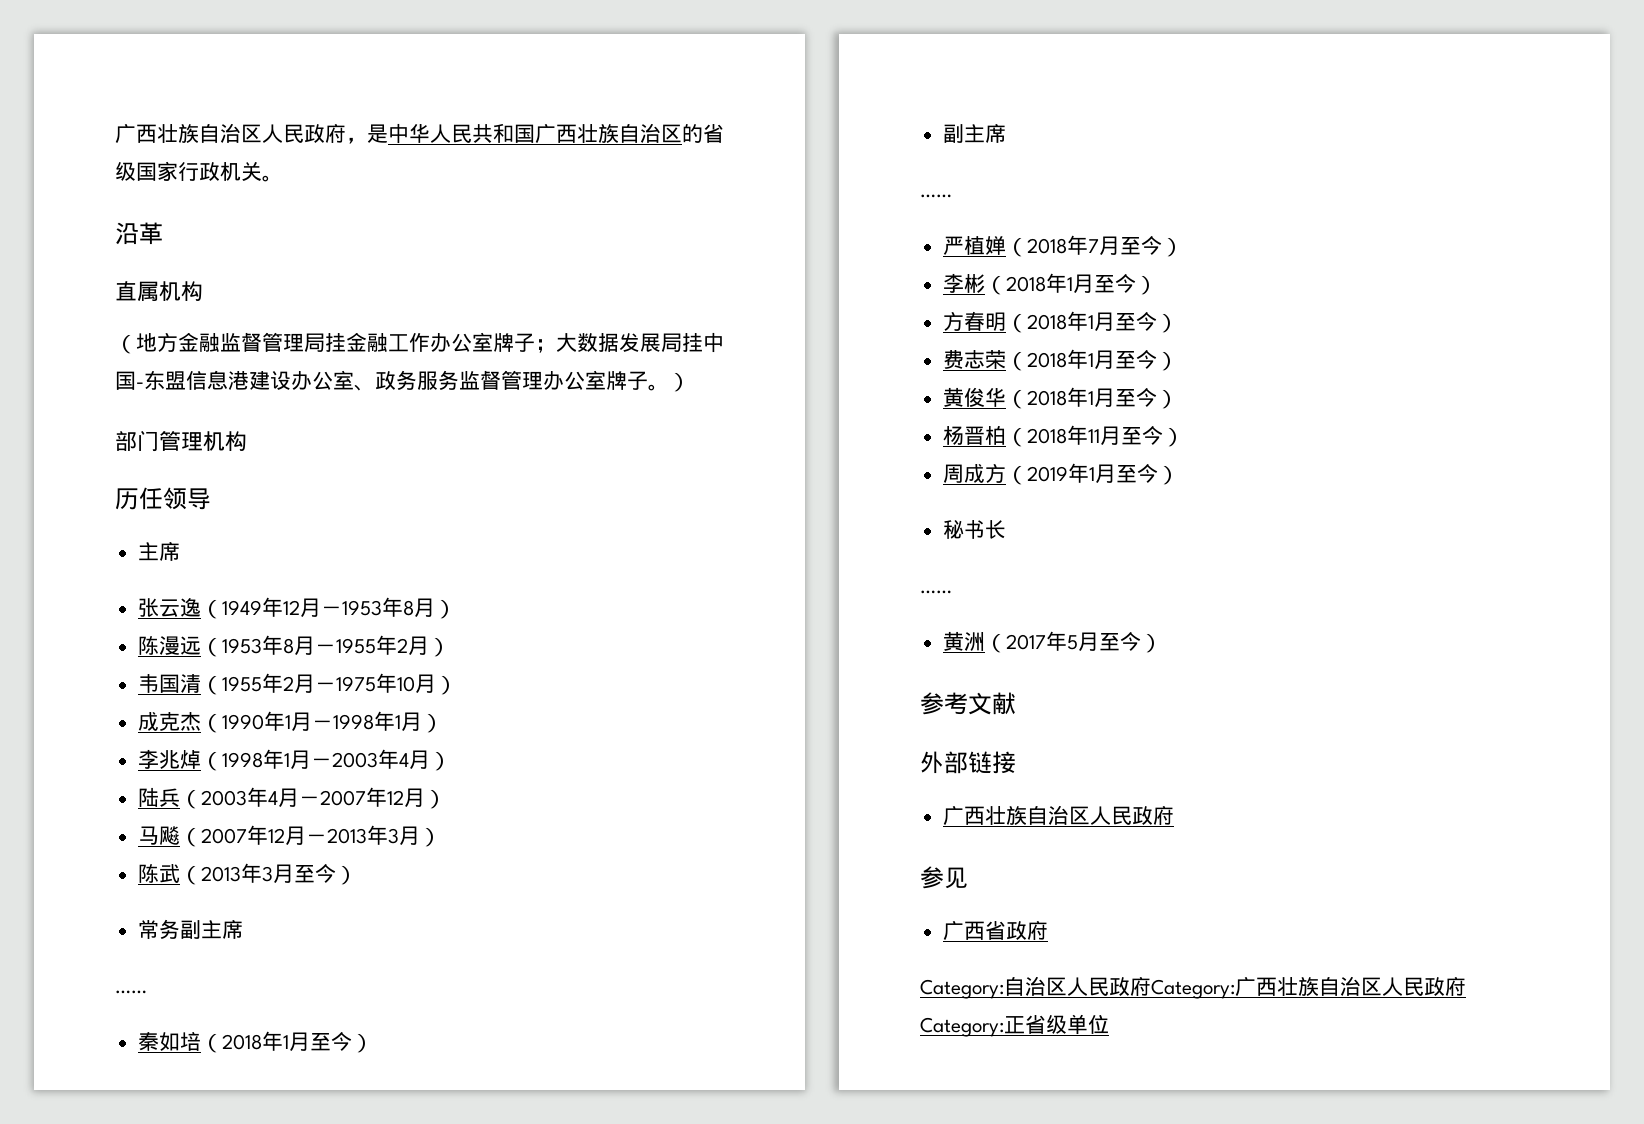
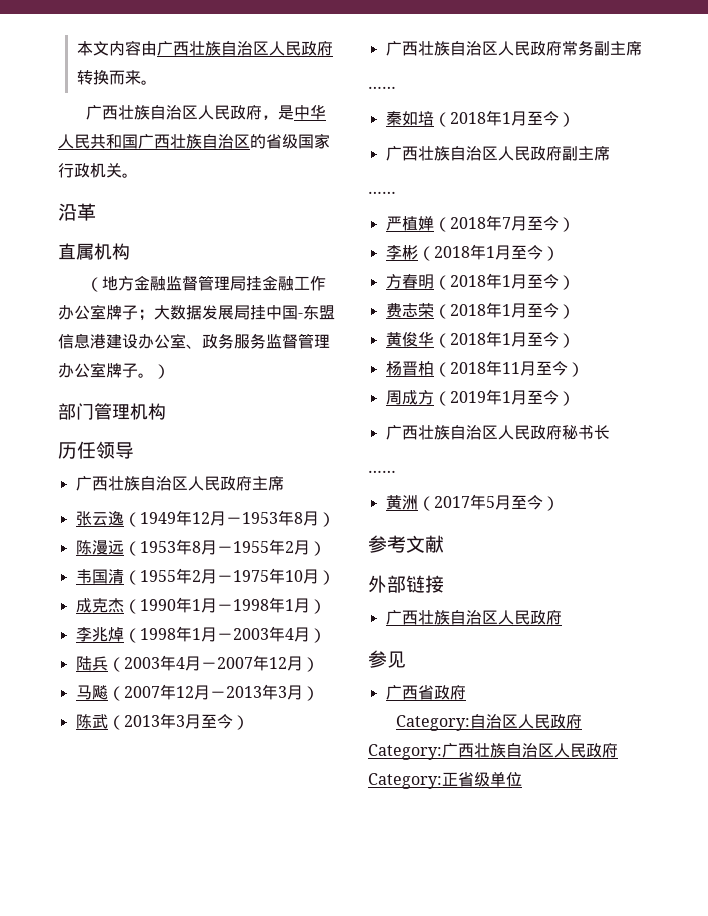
+ 本文内容由广西壮族自治区人民政府转换而来。
  历任领导
- 主席
+ 广西壮族自治区人民政府主席
- 常务副主席
+ 广西壮族自治区人民政府常务副主席
  秦如培（2018年1月至今）
- 副主席
+ 广西壮族自治区人民政府副主席
- 秘书长
+ 广西壮族自治区人民政府秘书长

